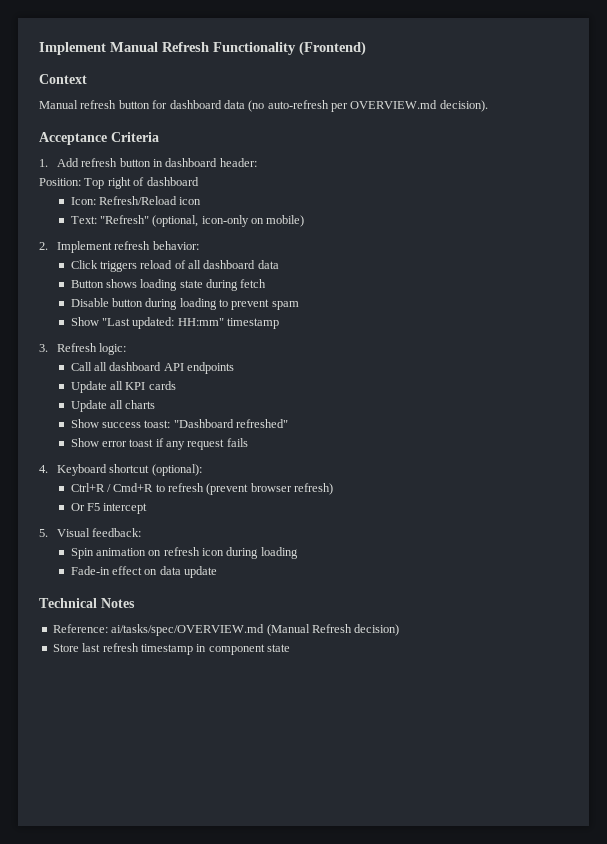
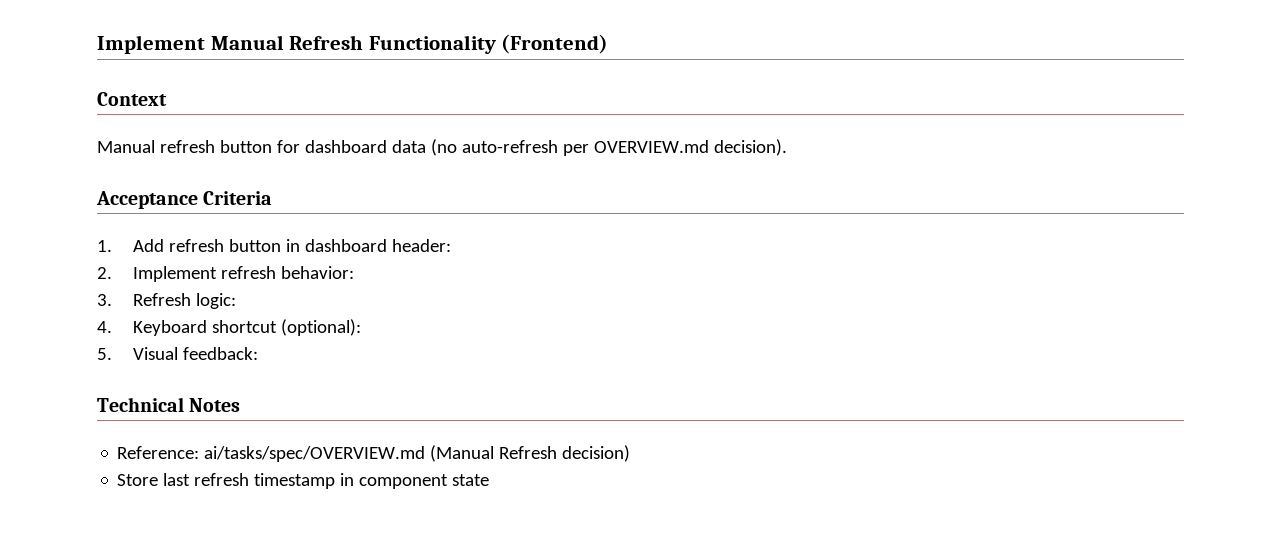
- Position: Top right of dashboard
- Icon: Refresh/Reload icon
- Text: "Refresh" (optional, icon-only on mobile)
  2. Implement refresh behavior:
- Click triggers reload of all dashboard data
- Button shows loading state during fetch
- Disable button during loading to prevent spam
- Show "Last updated: HH:mm" timestamp
  3. Refresh logic:
- Call all dashboard API endpoints
- Update all KPI cards
- Update all charts
- Show success toast: "Dashboard refreshed"
- Show error toast if any request fails
  4. Keyboard shortcut (optional):
- Ctrl+R / Cmd+R to refresh (prevent browser refresh)
- Or F5 intercept
  5. Visual feedback:
- Spin animation on refresh icon during loading
- Fade-in effect on data update

